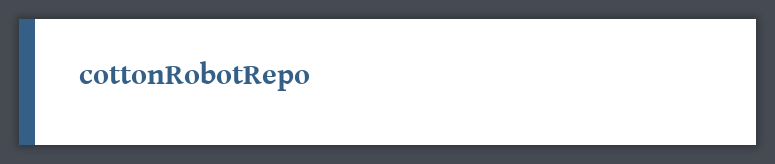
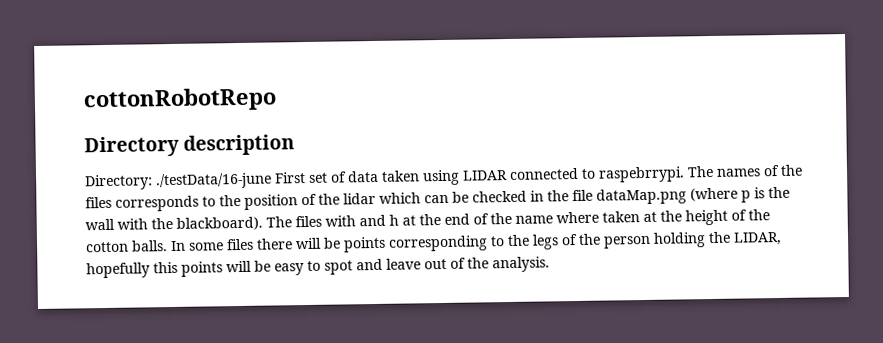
+ Directory description
+ Directory: ./testData/16-june First set of data taken using LIDAR connected to raspebrrypi. The names of the files corresponds to the position of the lidar which can be checked in the file dataMap.png (where p is the wall with the blackboard). The files with and h at the end of the name where taken at the height of the cotton balls. In some files there will be points corresponding to the legs of the person holding the LIDAR, hopefully this points will be easy to spot and leave out of the analysis.

